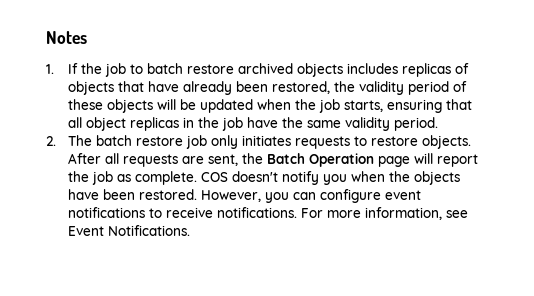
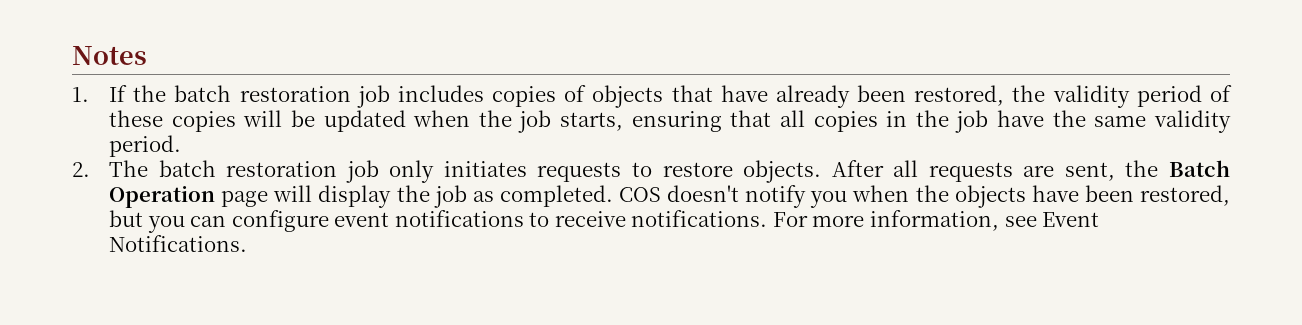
- 1. If the job to batch restore archived objects includes replicas of objects that have already been restored, the validity period of these objects will be updated when the job starts, ensuring that all object replicas in the job have the same validity period.
+ 1. If the batch restoration job includes copies of objects that have already been restored, the validity period of these copies will be updated when the job starts, ensuring that all copies in the job have the same validity period.
- 2. The batch restore job only initiates requests to restore objects.
+ 2. The batch restoration job only initiates requests to restore objects.
- After all requests are sent, the Batch Operation page will report the job as complete.
+ After all requests are sent, the Batch Operation page will display the job as completed.
- COS doesn't notify you when the objects have been restored. However, you can configure event notifications to receive notifications.
+ COS doesn't notify you when the objects have been restored, but you can configure event notifications to receive notifications.

